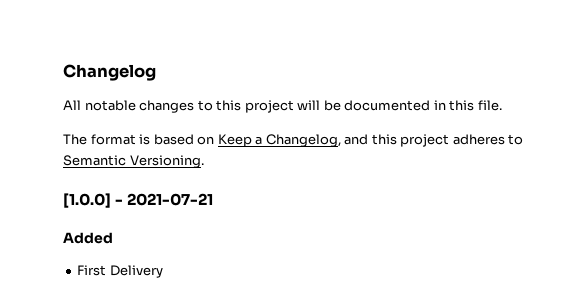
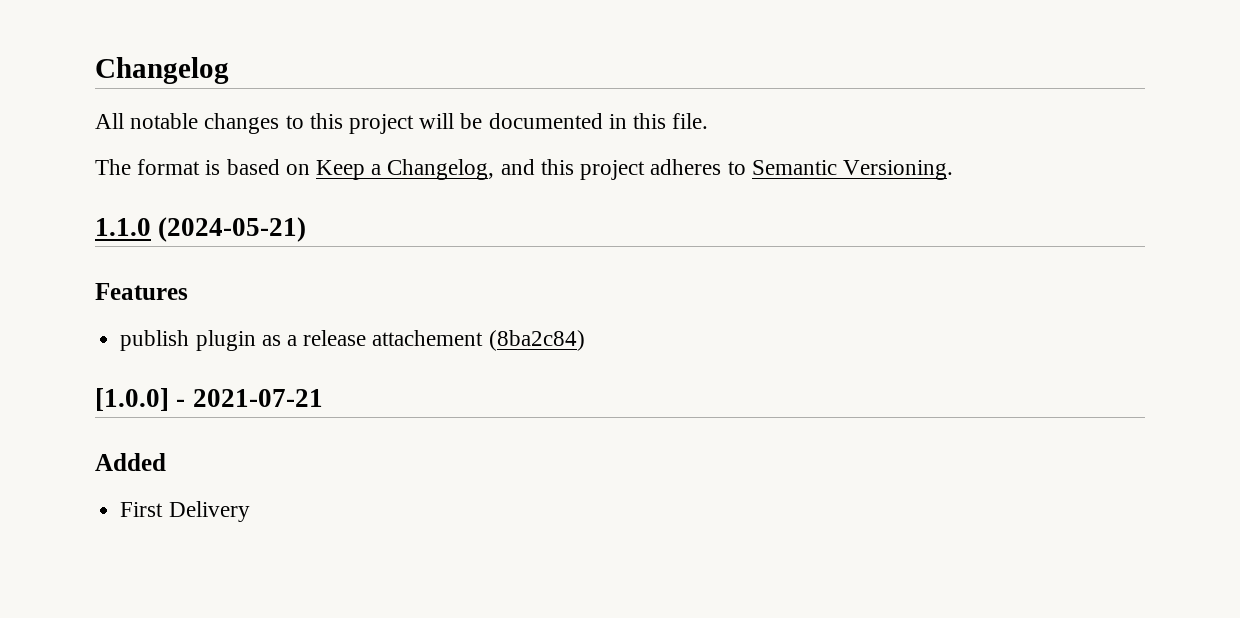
+ 1.1.0 (2024-05-21)
+ Features
+ publish plugin as a release attachement (8ba2c84)

